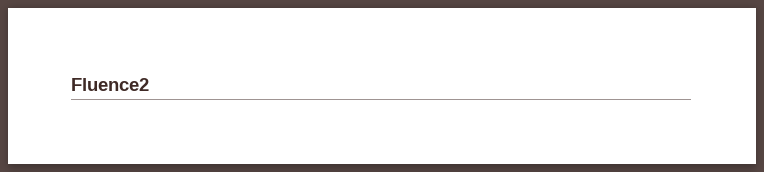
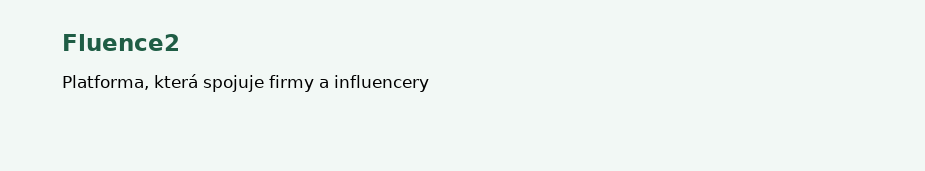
+ Platforma, která spojuje firmy a influencery

